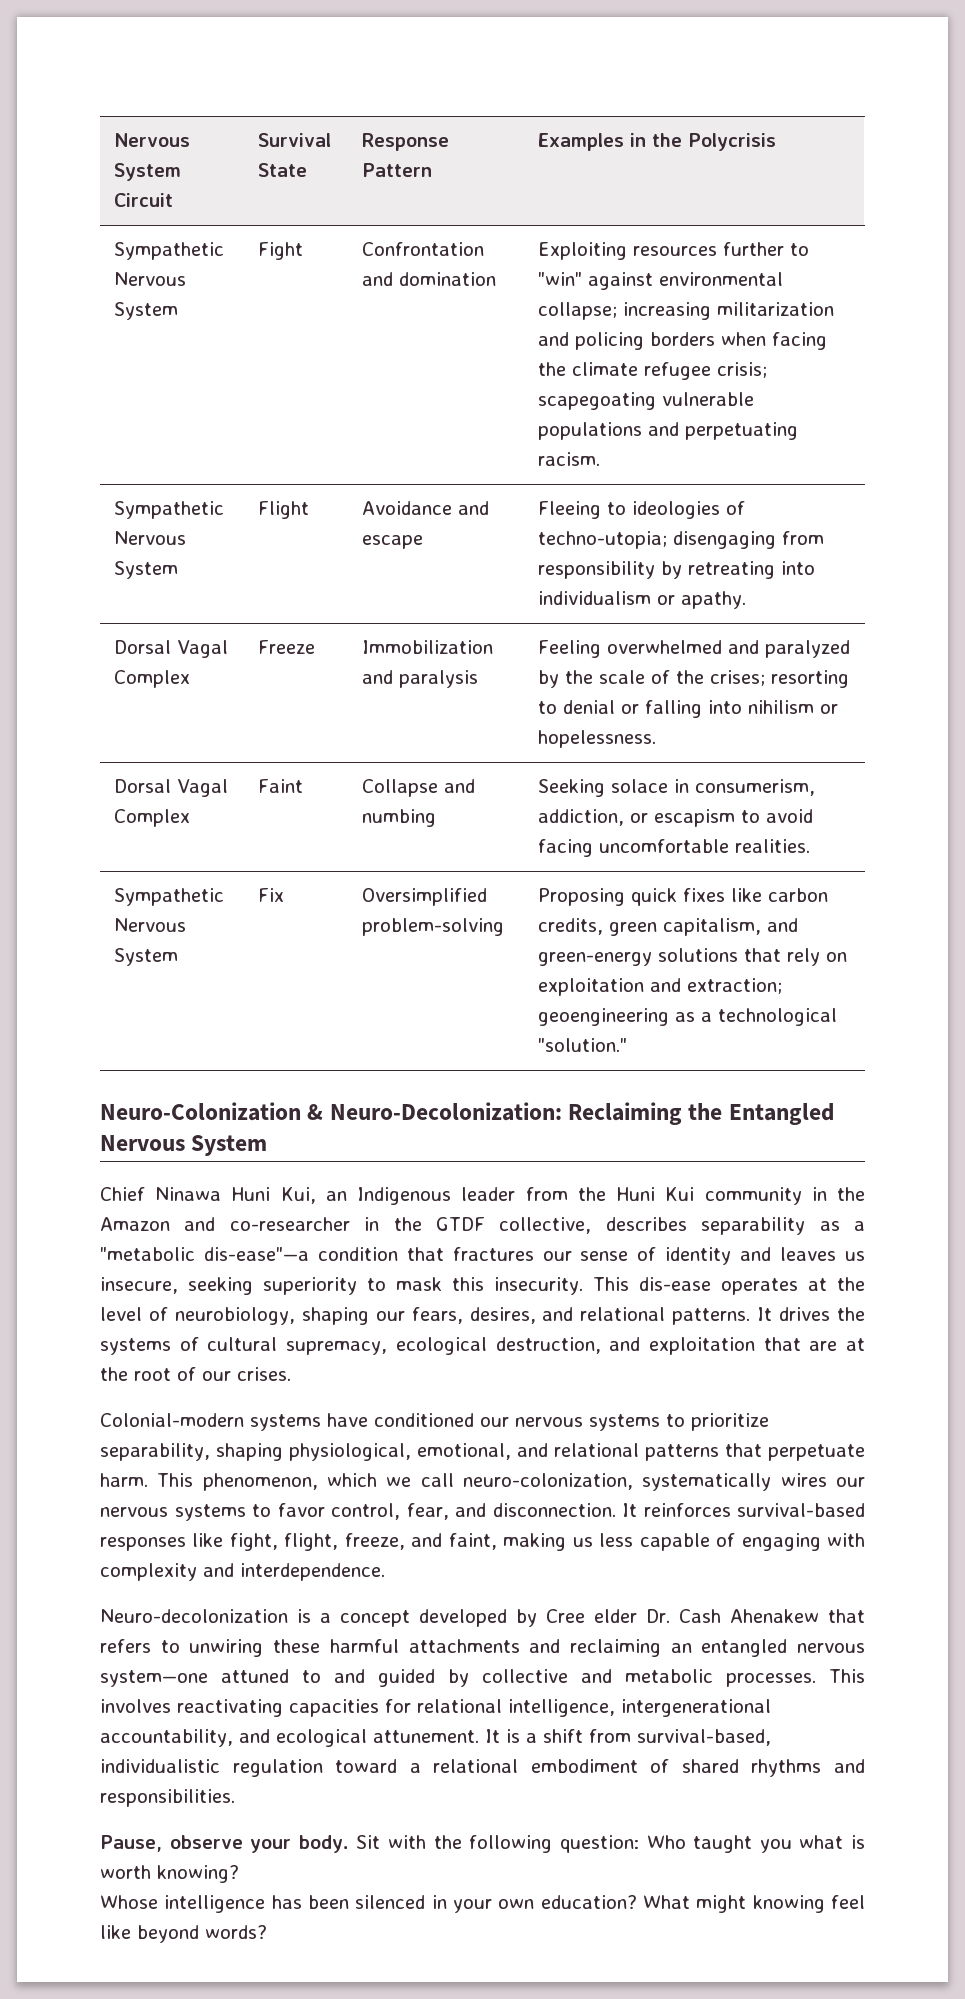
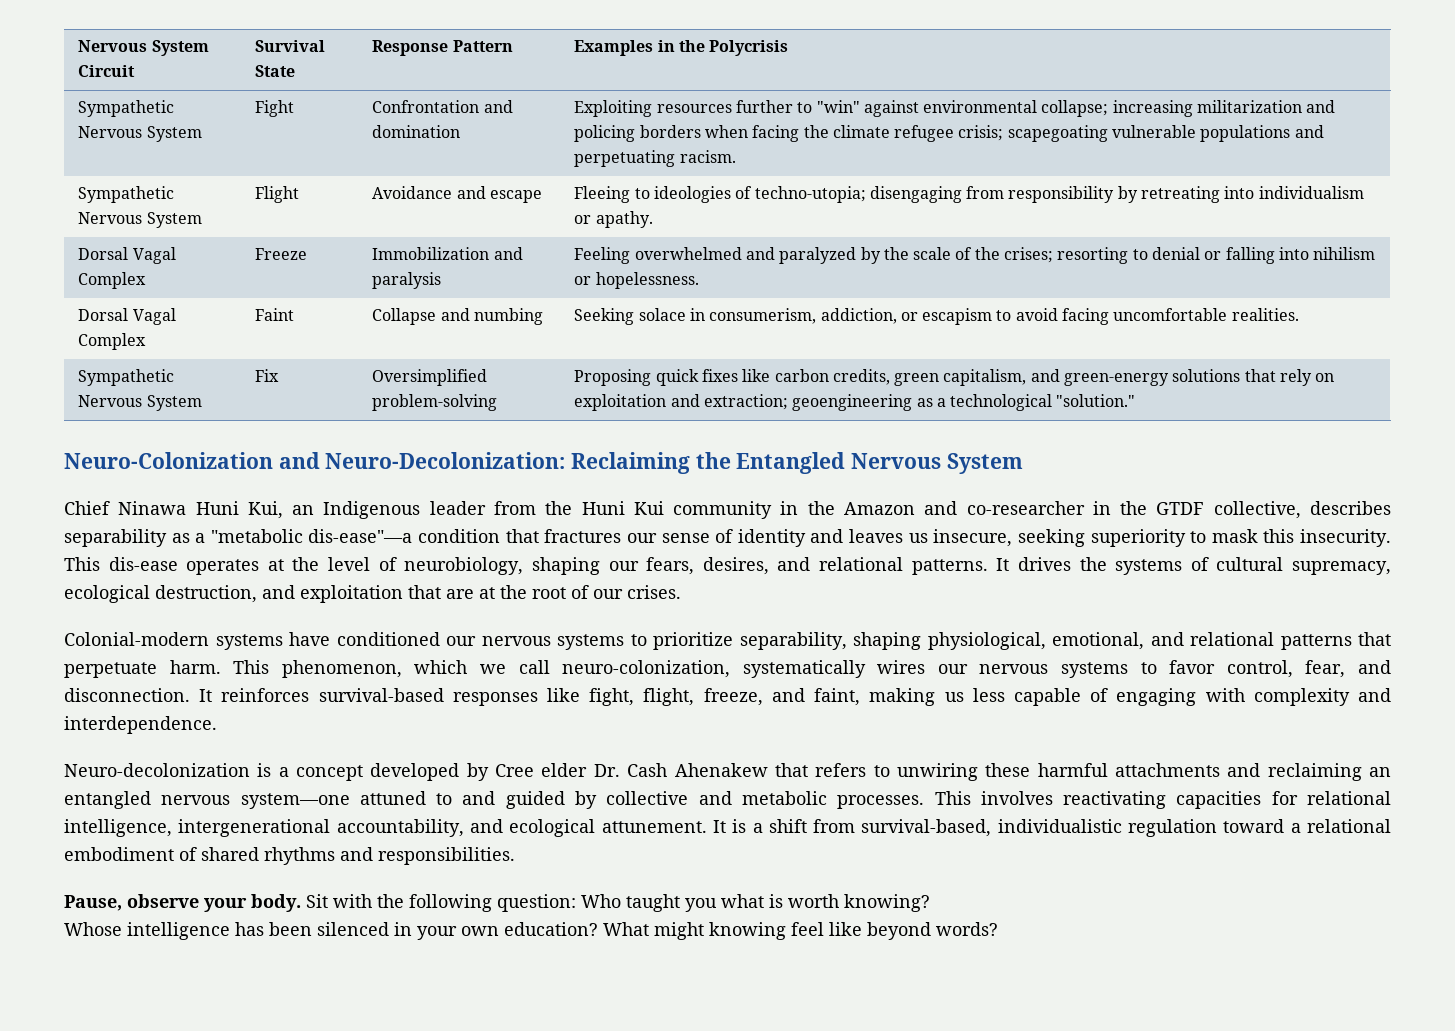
- Neuro-Colonization & Neuro-Decolonization: Reclaiming the Entangled Nervous System
+ Neuro-Colonization and Neuro-Decolonization: Reclaiming the Entangled Nervous System

